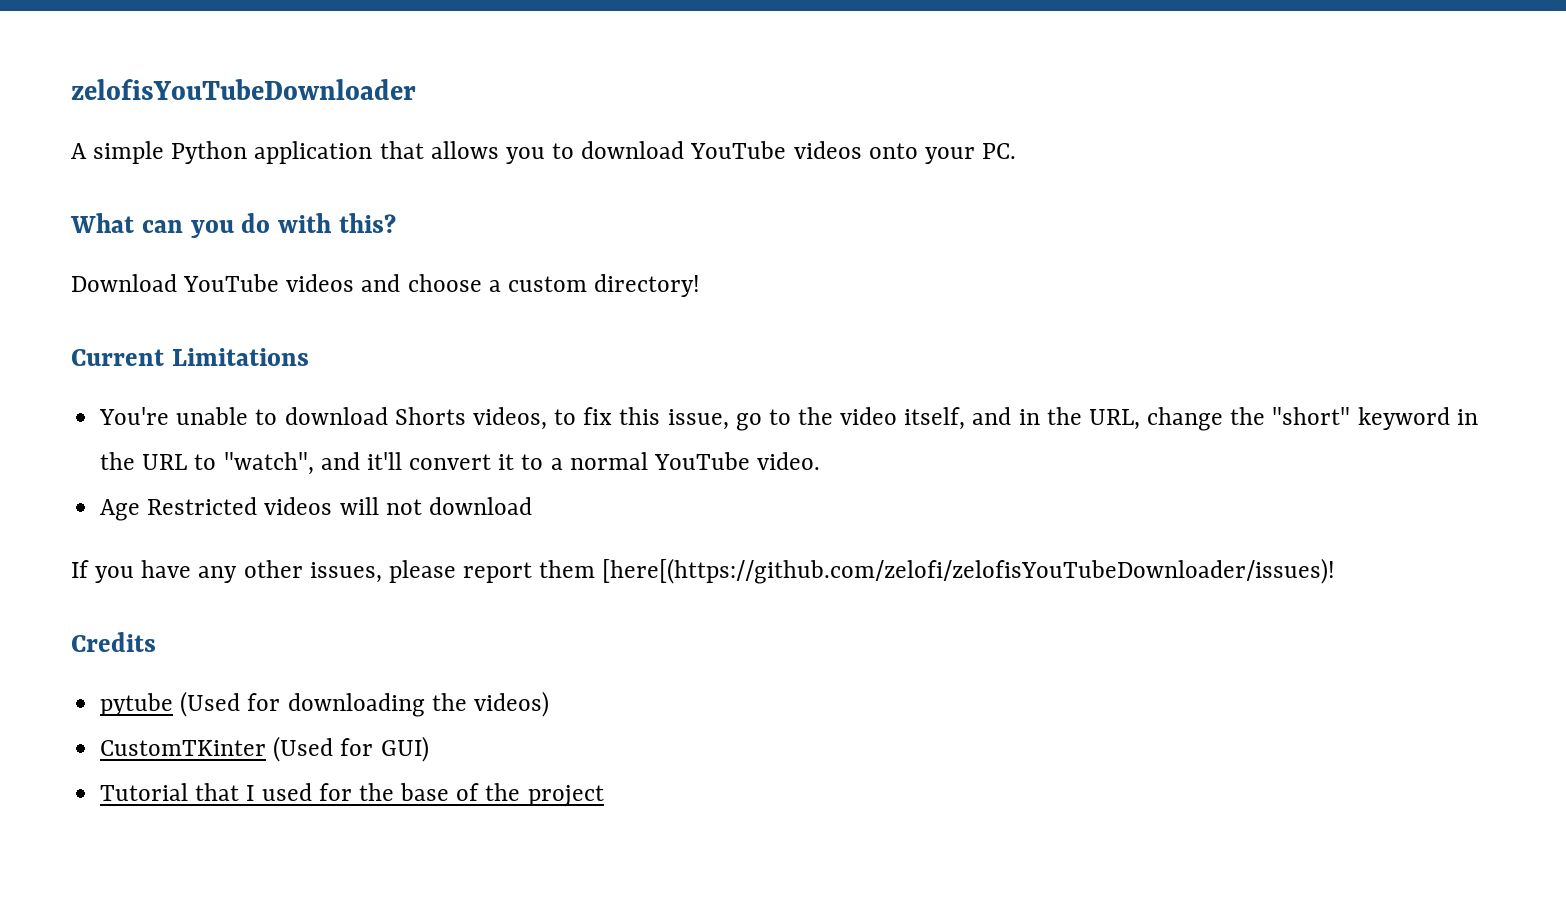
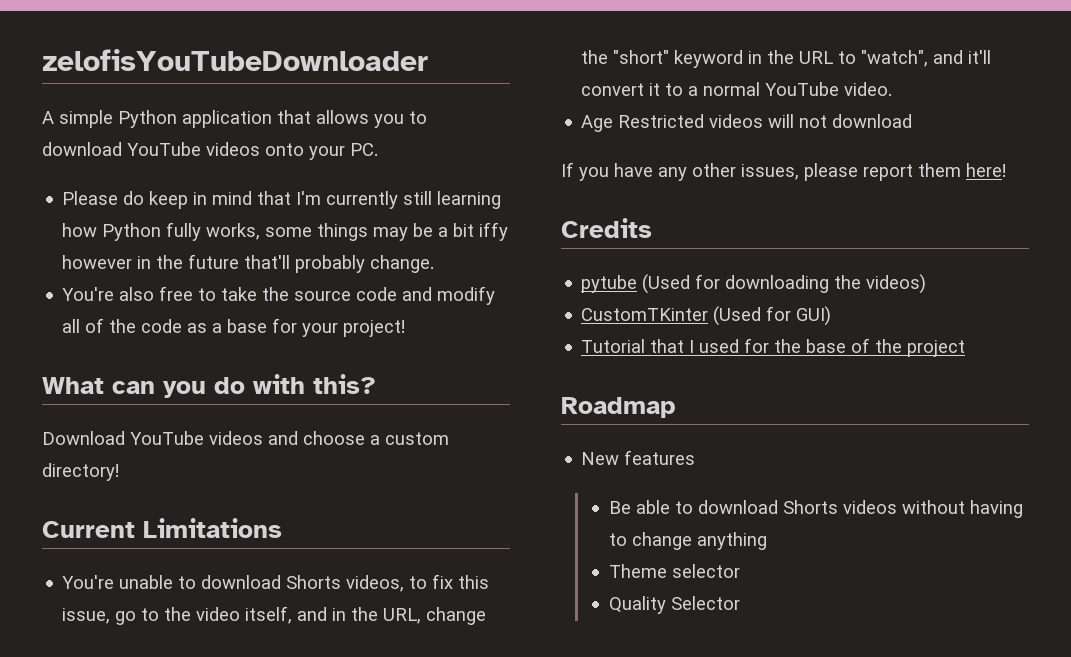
+ Please do keep in mind that I'm currently still learning how Python fully works, some things may be a bit iffy however in the future that'll probably change.
+ You're also free to take the source code and modify all of the code as a base for your project!
- If you have any other issues, please report them [here[(https://github.com/zelofi/zelofisYouTubeDownloader/issues)!
+ If you have any other issues, please report them here!
+ Roadmap
+ New features
+ Be able to download Shorts videos without having to change anything
+ Theme selector
+ Quality Selector

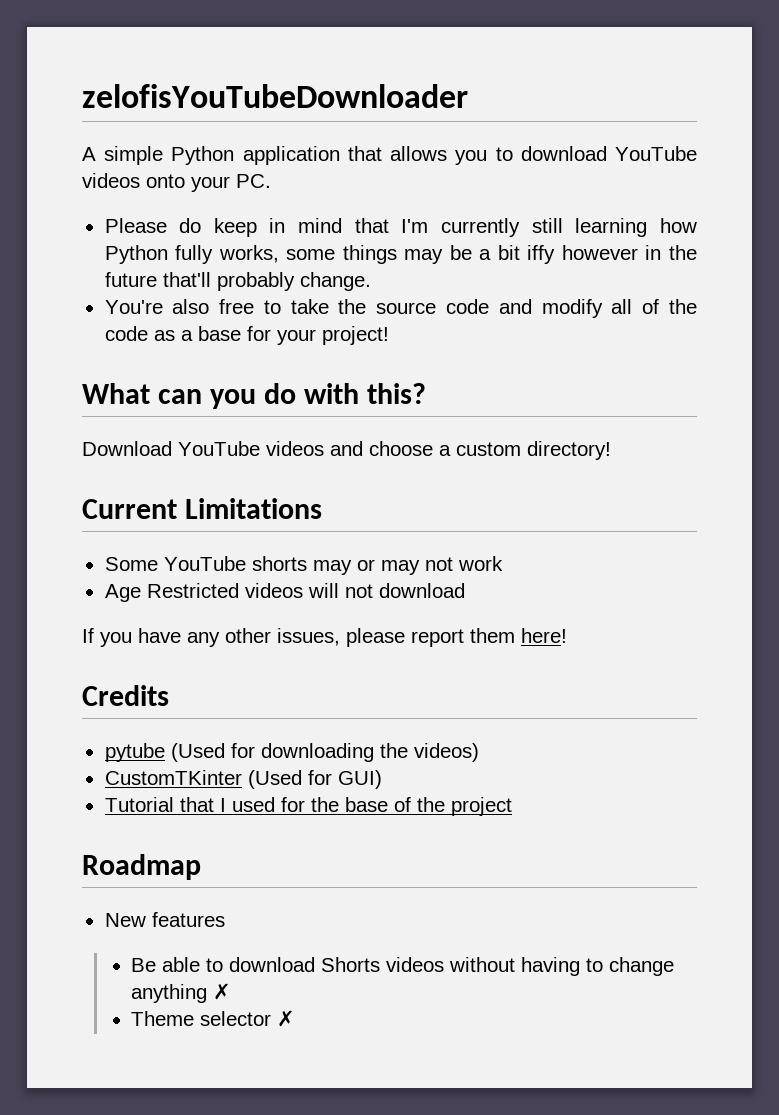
- You're unable to download Shorts videos, to fix this issue, go to the video itself, and in the URL, change the "short" keyword in the URL to "watch", and it'll convert it to a normal YouTube video.
+ Some YouTube shorts may or may not work
- Be able to download Shorts videos without having to change anything
+ Be able to download Shorts videos without having to change anything ✗
- Theme selector
- Quality Selector
+ Theme selector ✗

